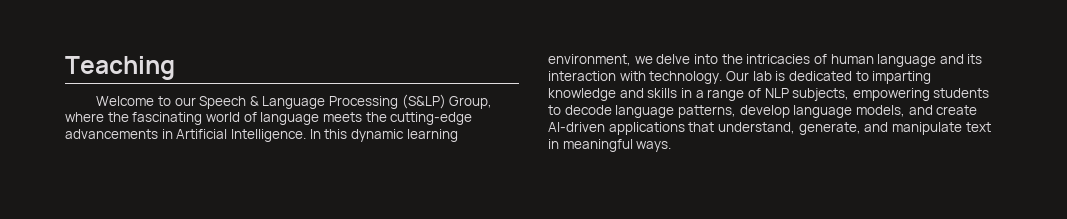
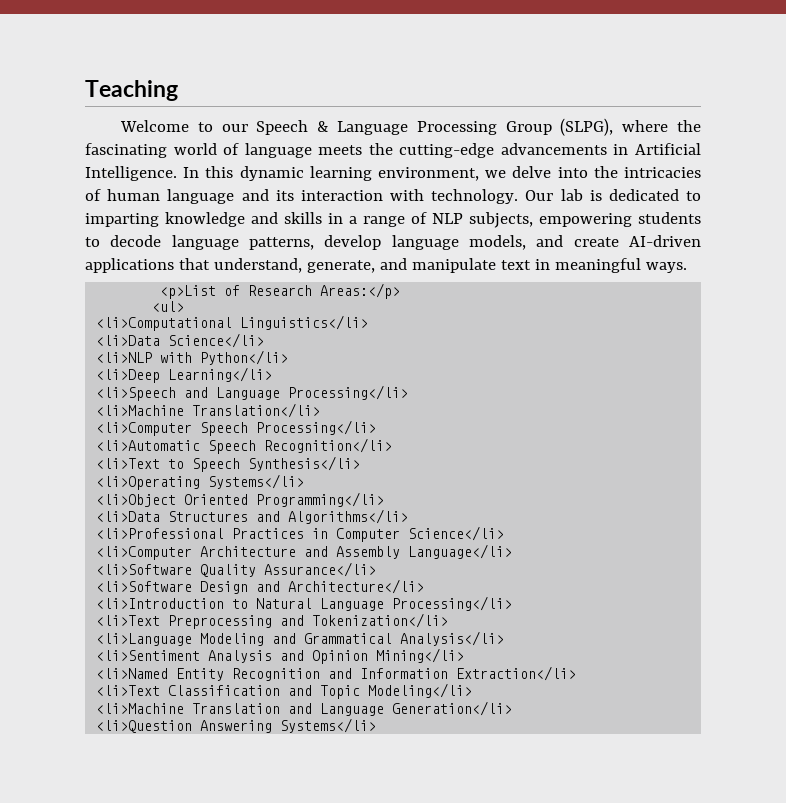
- Welcome to our Speech & Language Processing (S&LP) Group, where the fascinating world of language meets the cutting-edge advancements in Artificial Intelligence.
+ Welcome to our Speech & Language Processing Group (SLPG), where the fascinating world of language meets the cutting-edge advancements in Artificial Intelligence.
+ <p>List of Research Areas:</p>
+ <ul>
+ <li>Computational Linguistics</li>
+ <li>Data Science</li>
+ <li>NLP with Python</li>
+ <li>Deep Learning</li>
+ <li>Speech and Language Processing</li>
+ <li>Machine Translation</li>
+ <li>Computer Speech Processing</li>
+ <li>Automatic Speech Recognition</li>
+ <li>Text to Speech Synthesis</li>
+ <li>Operating Systems</li>
+ <li>Object Oriented Programming</li>
+ <li>Data Structures and Algorithms</li>
+ <li>Professional Practices in Computer Science</li>
+ <li>Computer Architecture and Assembly Language</li>
+ <li>Software Quality Assurance</li>
+ <li>Software Design and Architecture</li>
+ <li>Introduction to Natural Language Processing</li>
+ <li>Text Preprocessing and Tokenization</li>
+ <li>Language Modeling and Grammatical Analysis</li>
+ <li>Sentiment Analysis and Opinion Mining</li>
+ <li>Named Entity Recognition and Information Extraction</li>
+ <li>Text Classification and Topic Modeling</li>
+ <li>Machine Translation and Language Generation</li>
+ <li>Question Answering Systems</li>

